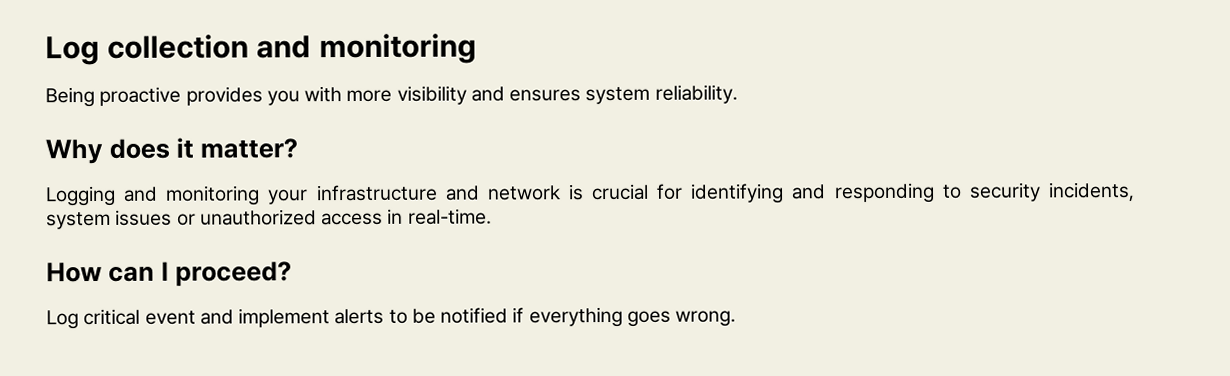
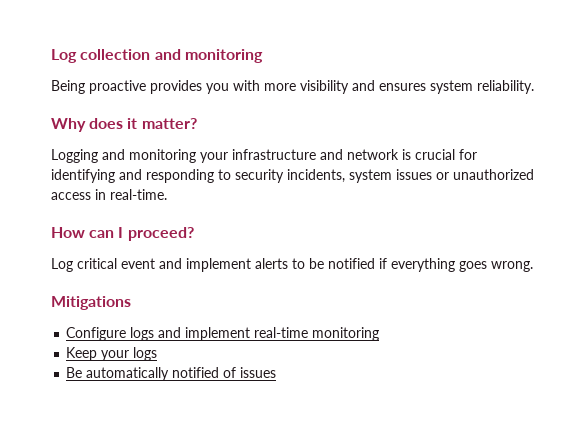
+ Mitigations
+ Configure logs and implement real-time monitoring
+ Keep your logs
+ Be automatically notified of issues

